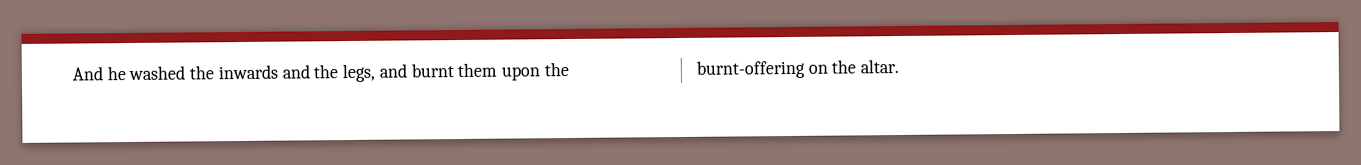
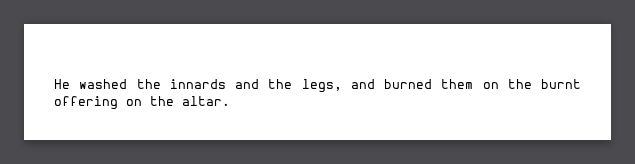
- And he washed the inwards and the legs, and burnt them upon the burnt-offering on the altar.
+ He washed the innards and the legs, and burned them on the burnt offering on the altar.

